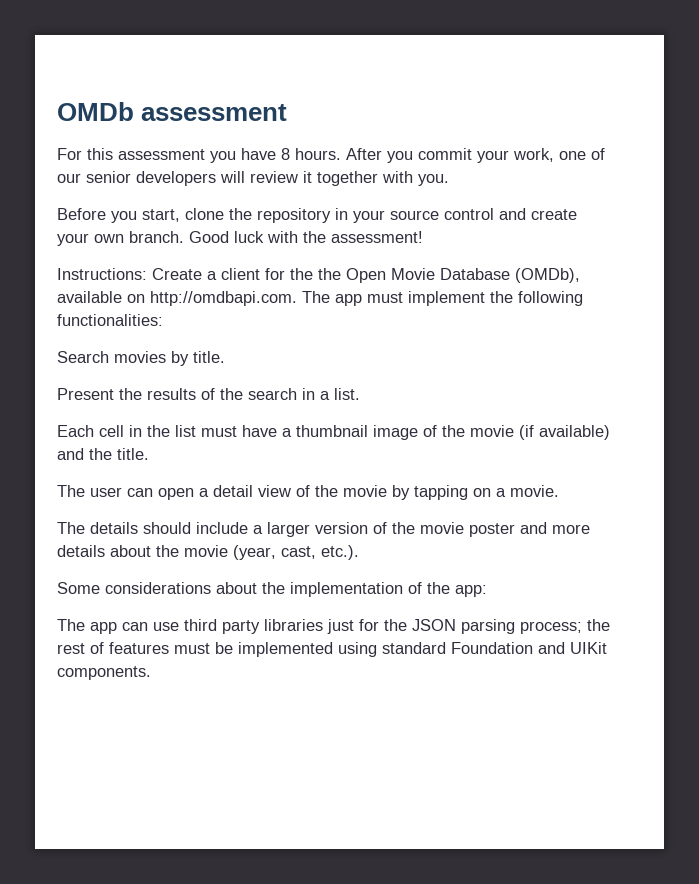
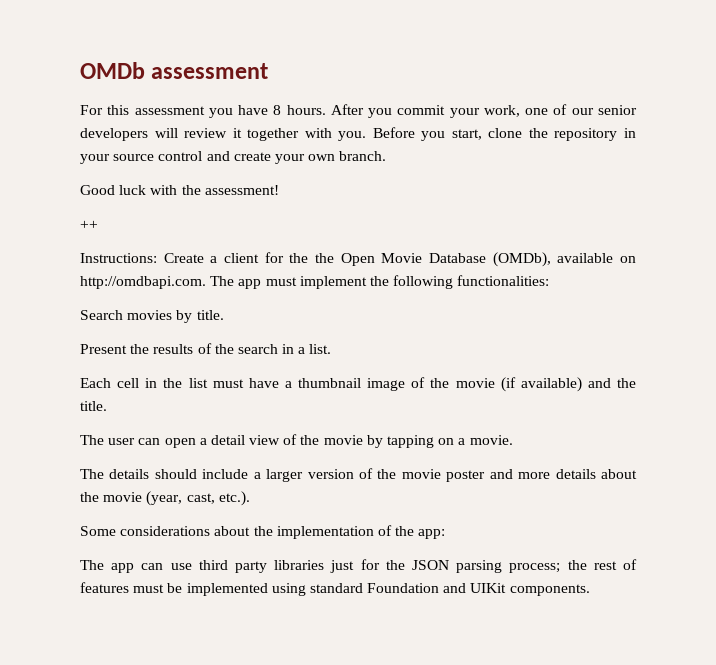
- After you commit your work, one of our senior developers will review it together with you.
- Before you start, clone the repository in your source control and create your own branch. Good luck with the assessment!
+ After you commit your work, one of our senior developers will review it together with you. Before you start, clone the repository in your source control and create your own branch.
+ Good luck with the assessment!
+ ++

